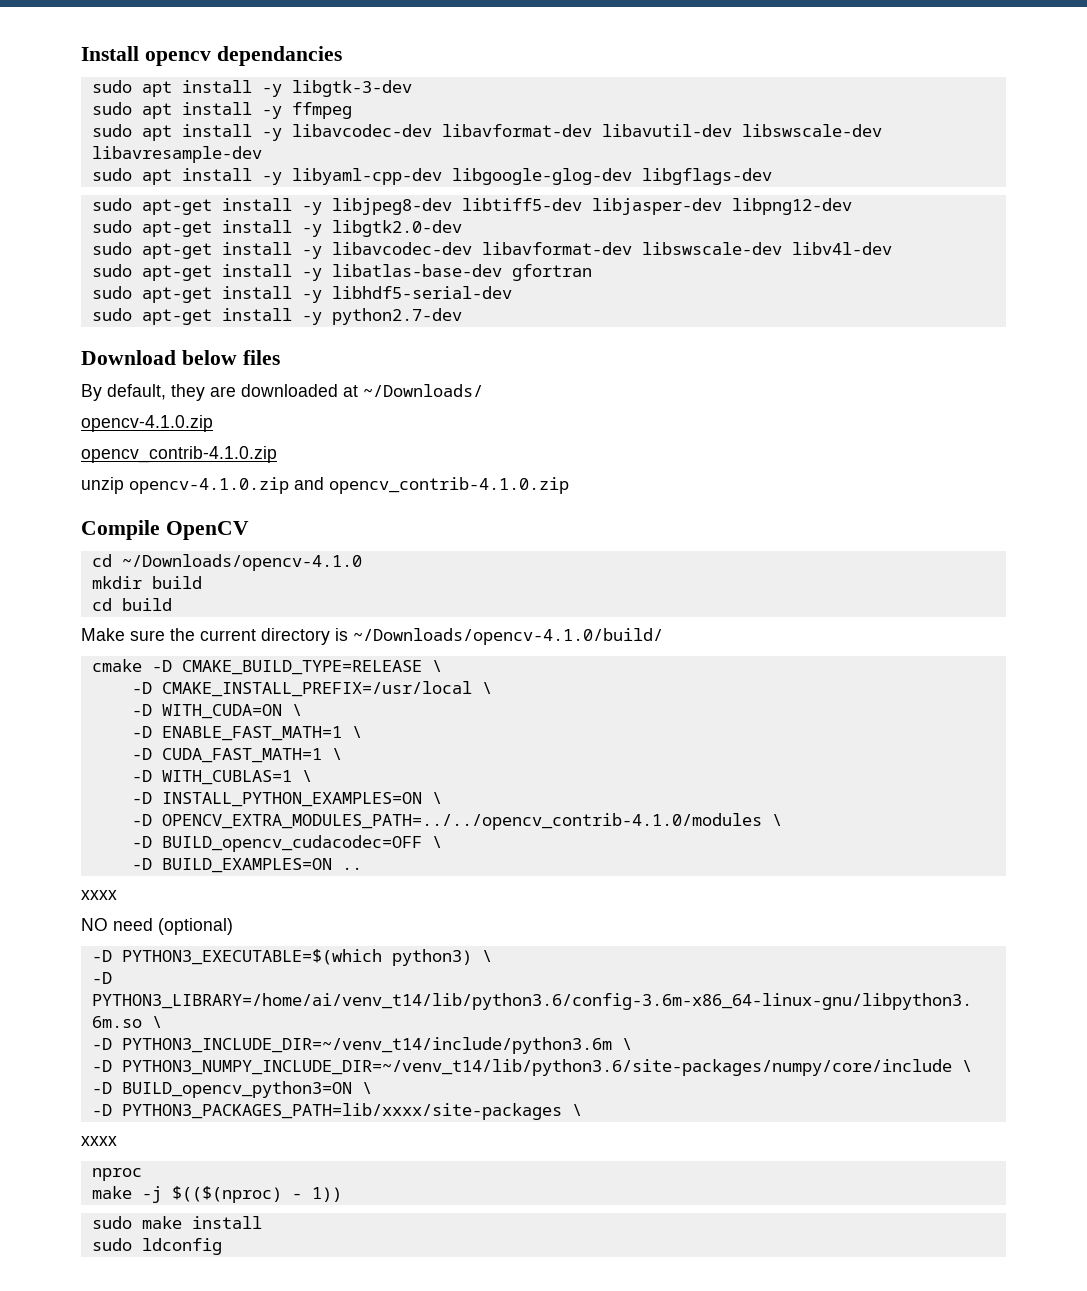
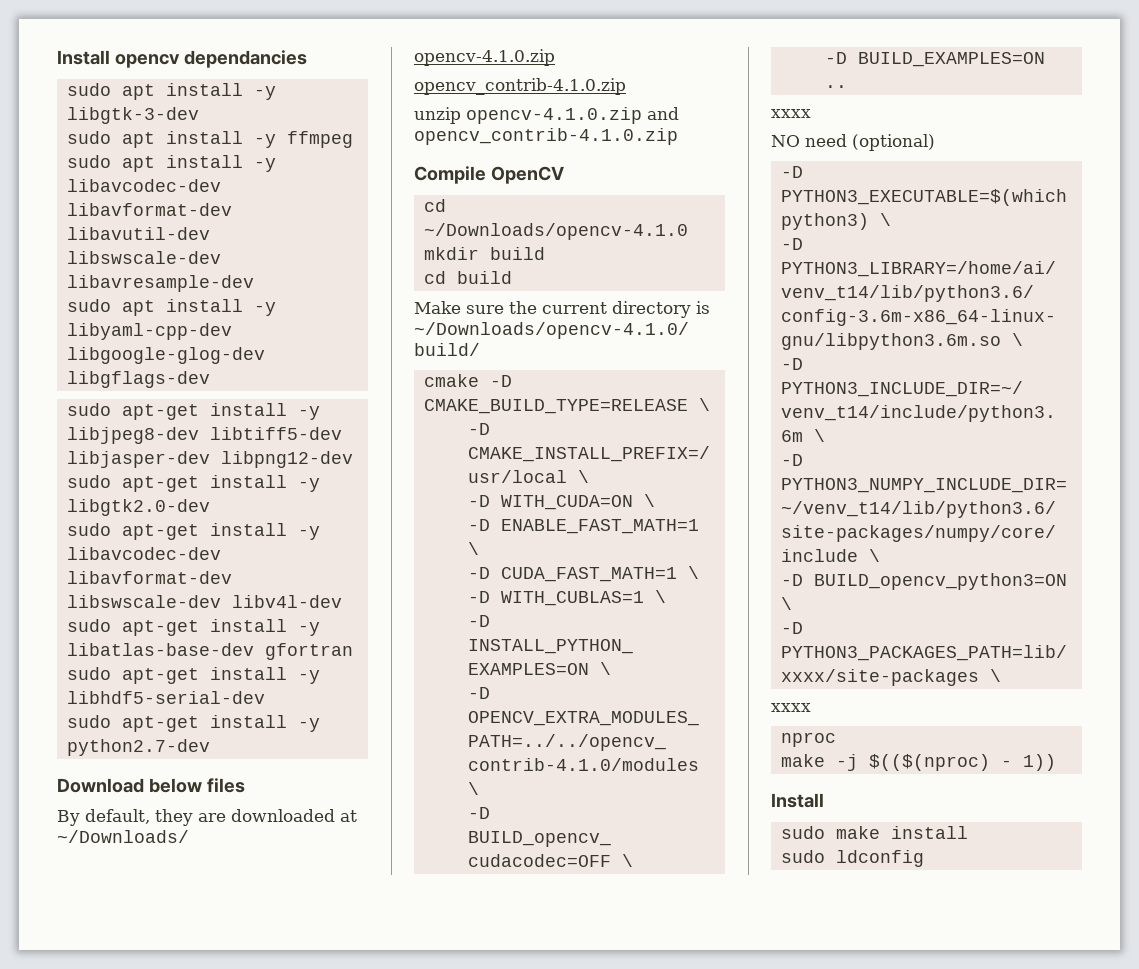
  make -j $(($(nproc) - 1))
+ Install

